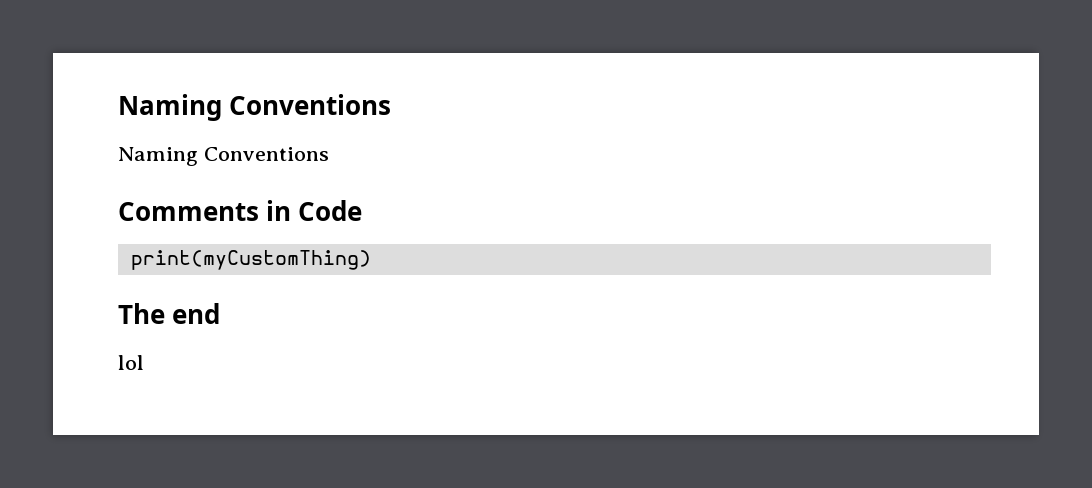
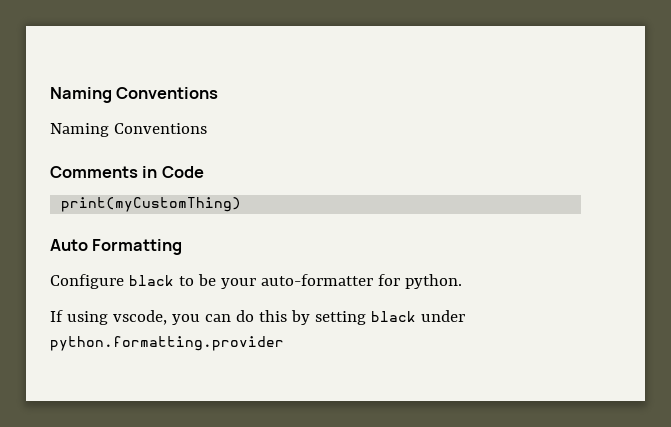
- The end
- lol
+ Auto Formatting
+ Configure black to be your auto-formatter for python.
+ If using vscode, you can do this by setting black under python.formatting.provider

